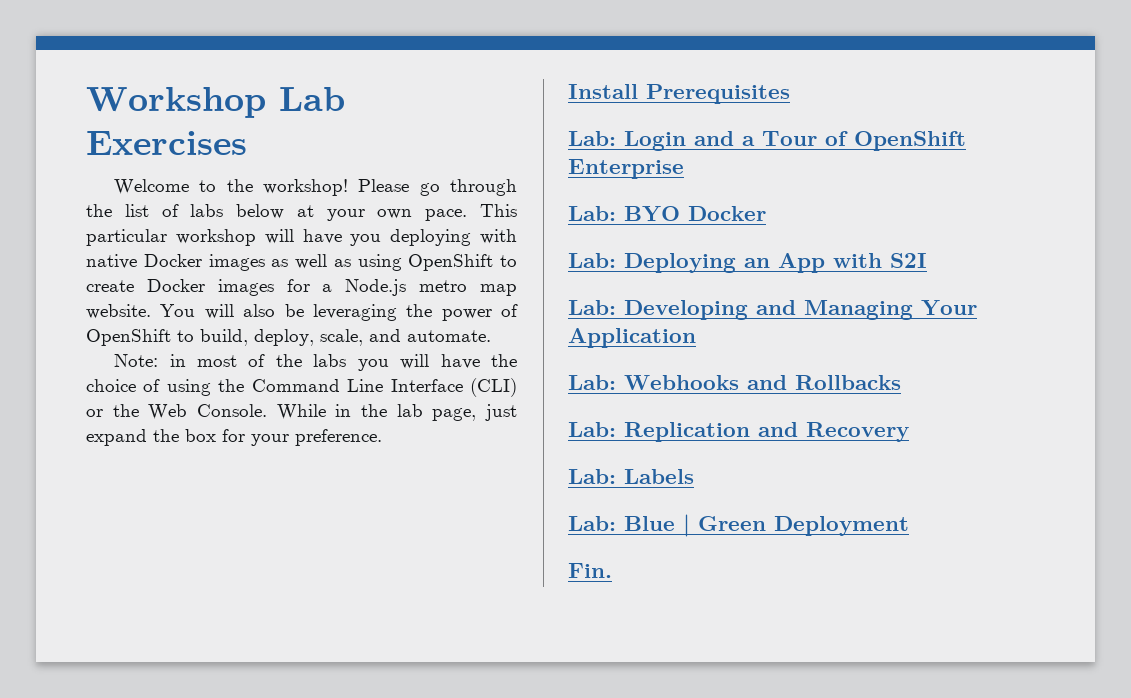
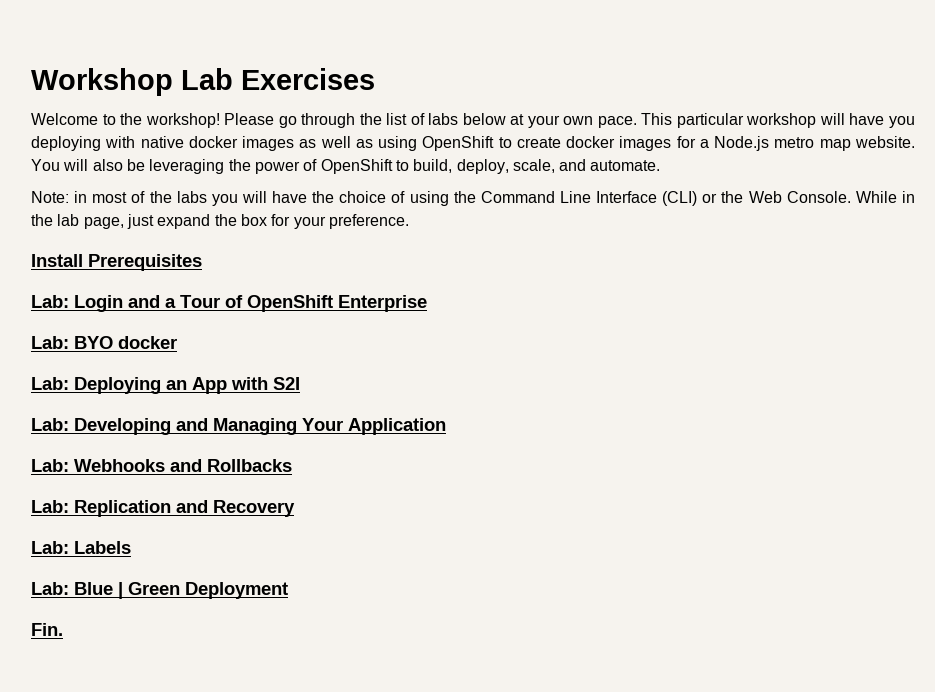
- This particular workshop will have you deploying with native Docker images as well as using OpenShift to create Docker images for a Node.js metro map website.
+ This particular workshop will have you deploying with native docker images as well as using OpenShift to create docker images for a Node.js metro map website.
- Lab: BYO Docker
+ Lab: BYO docker

